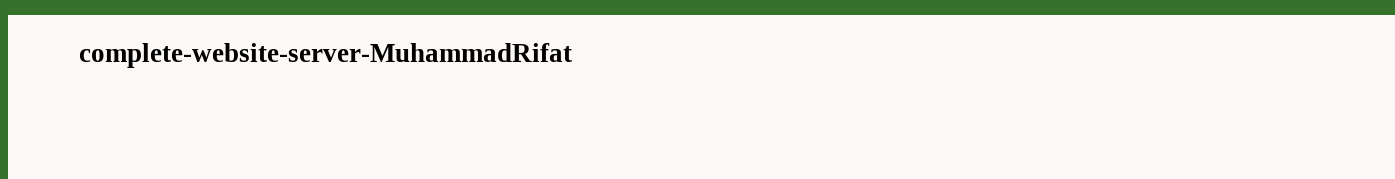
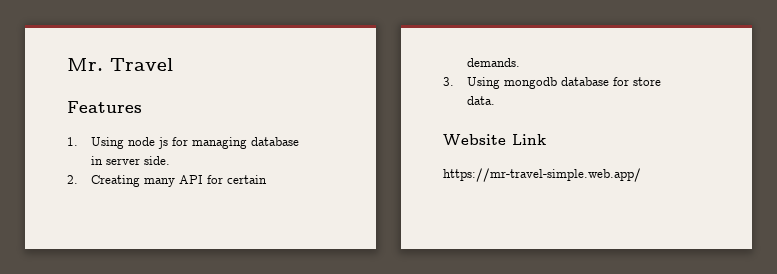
- complete-website-server-MuhammadRifat
+ Mr. Travel
+ Features
+ 1. Using node js for managing database in server side.
+ 2. Creating many API for certain demands.
+ 3. Using mongodb database for store data.
+ Website Link
+ https://mr-travel-simple.web.app/

